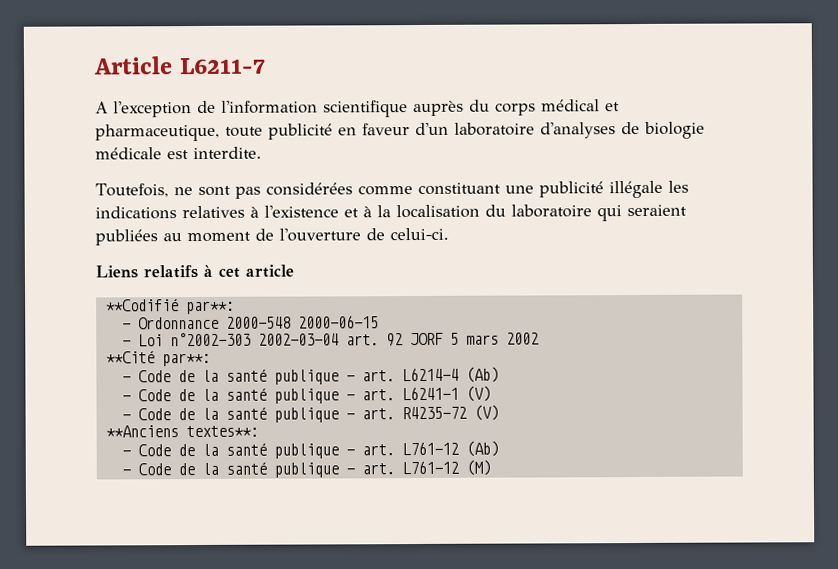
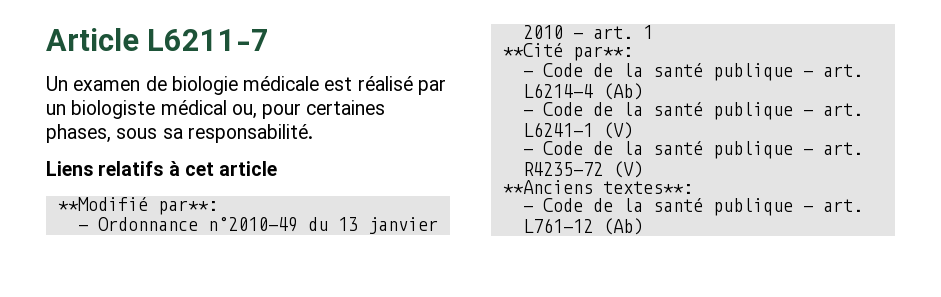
- A l'exception de l'information scientifique auprès du corps médical et pharmaceutique, toute publicité en faveur d'un laboratoire d'analyses de biologie médicale est interdite.
- Toutefois, ne sont pas considérées comme constituant une publicité illégale les indications relatives à l'existence et à la localisation du laboratoire qui seraient publiées au moment de l'ouverture de celui-ci.
+ Un examen de biologie médicale est réalisé par un biologiste médical ou, pour certaines phases, sous sa responsabilité.
- **Codifié par**:
+ **Modifié par**:
- - Ordonnance 2000-548 2000-06-15
- - Loi n°2002-303 2002-03-04 art. 92 JORF 5 mars 2002
+ - Ordonnance n°2010-49 du 13 janvier 2010 - art. 1
- - Code de la santé publique - art. L761-12 (M)

